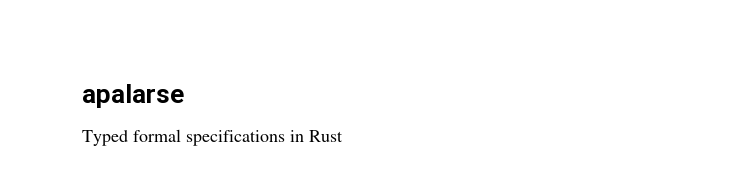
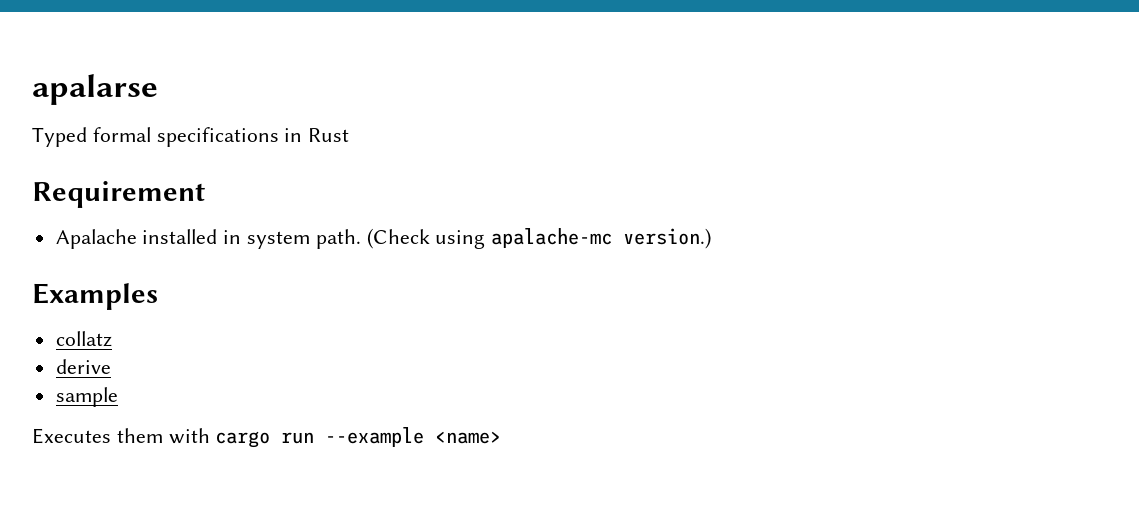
+ Requirement
+ Apalache installed in system path. (Check using apalache-mc version.)
+ Examples
+ collatz
+ derive
+ sample
+ Executes them with cargo run --example <name>

